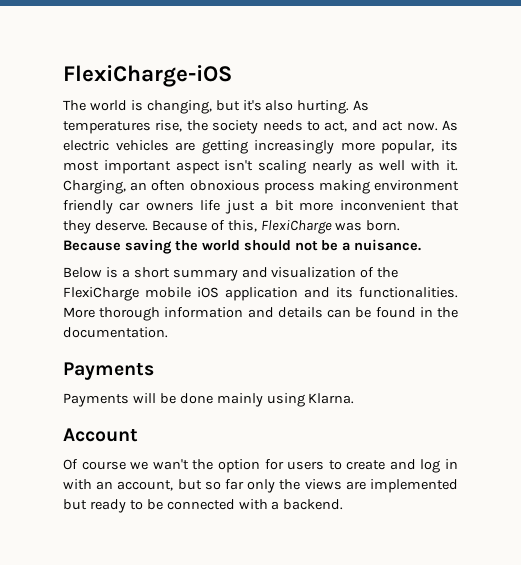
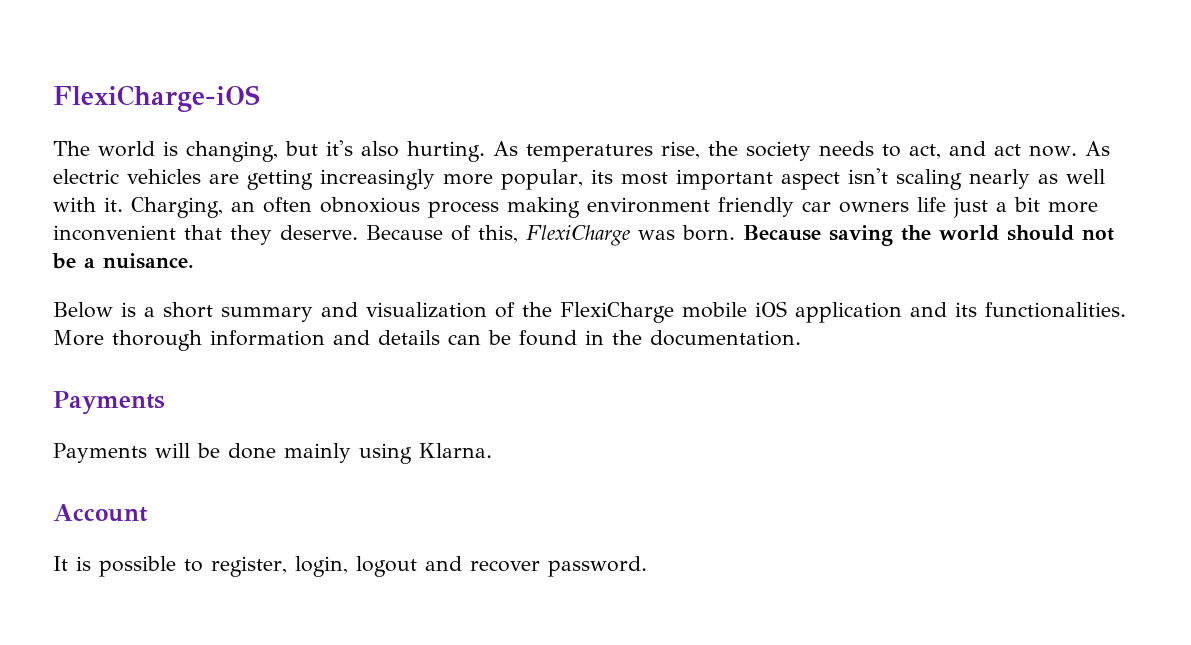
- Of course we wan't the option for users to create and log in with an account, but so far only the views are implemented but ready to be connected with a backend.
+ It is possible to register, login, logout and recover password.

